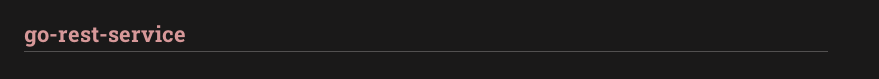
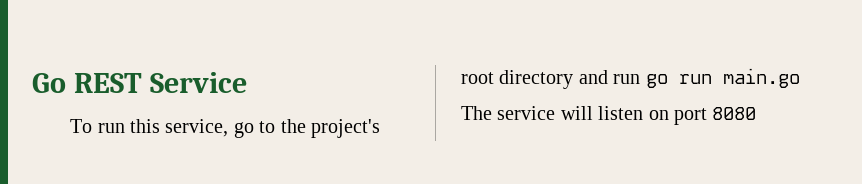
- go-rest-service
+ Go REST Service
+ To run this service, go to the project's root directory and run go run main.go
+ The service will listen on port 8080

